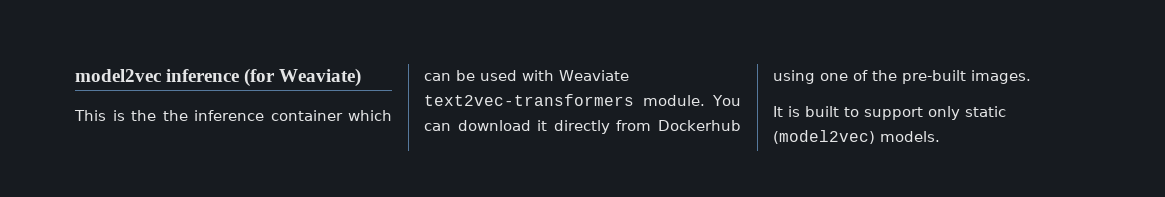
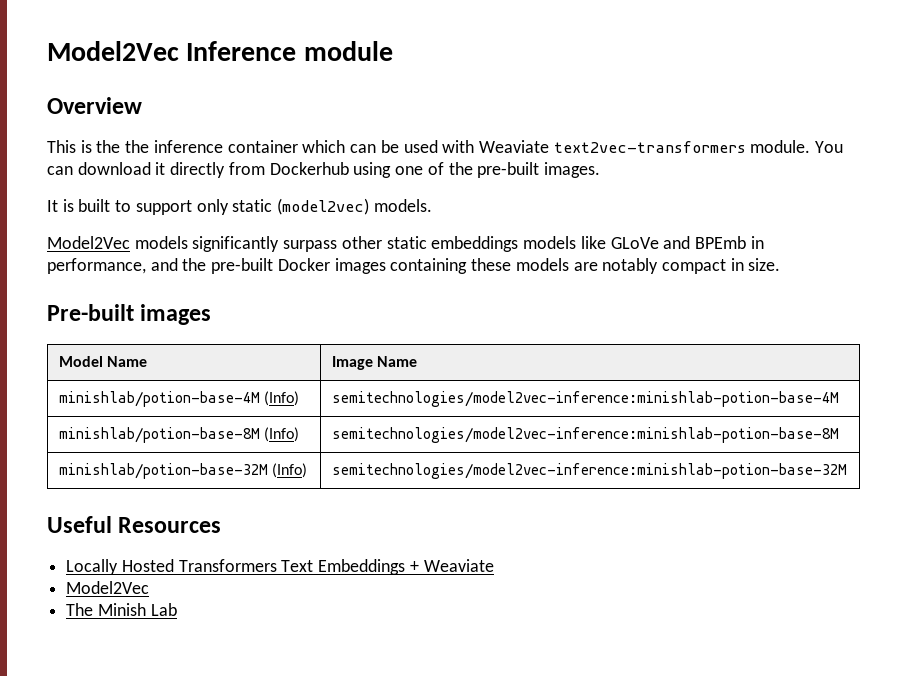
- model2vec inference (for Weaviate)
+ Model2Vec Inference module
+ Overview
+ Model2Vec models significantly surpass other static embeddings models like GLoVe and BPEmb in performance, and the pre-built Docker images containing these models are notably compact in size.
+ Pre-built images
+ Model Name | Image Name
+ minishlab/potion-base-4M (Info) | semitechnologies/model2vec-inference:minishlab-potion-base-4M
+ minishlab/potion-base-8M (Info) | semitechnologies/model2vec-inference:minishlab-potion-base-8M
+ minishlab/potion-base-32M (Info) | semitechnologies/model2vec-inference:minishlab-potion-base-32M
+ Useful Resources
+ Locally Hosted Transformers Text Embeddings + Weaviate
+ Model2Vec
+ The Minish Lab

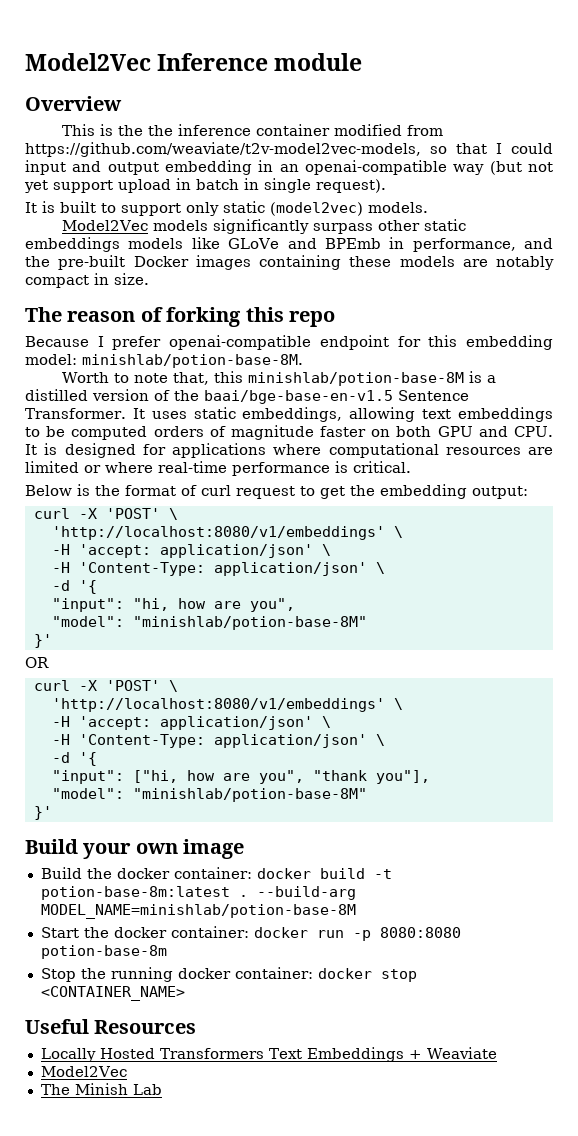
- This is the the inference container which can be used with Weaviate text2vec-transformers module. You can download it directly from Dockerhub using one of the pre-built images.
+ This is the the inference container modified from https://github.com/weaviate/t2v-model2vec-models, so that I could input and output embedding in an openai-compatible way (but not yet support upload in batch in single request).
- Pre-built images
- Model Name | Image Name
- minishlab/potion-base-4M (Info) | semitechnologies/model2vec-inference:minishlab-potion-base-4M
- minishlab/potion-base-8M (Info) | semitechnologies/model2vec-inference:minishlab-potion-base-8M
- minishlab/potion-base-32M (Info) | semitechnologies/model2vec-inference:minishlab-potion-base-32M
+ The reason of forking this repo
+ Because I prefer openai-compatible endpoint for this embedding model: minishlab/potion-base-8M.
+ Worth to note that, this minishlab/potion-base-8M is a distilled version of the baai/bge-base-en-v1.5 Sentence Transformer. It uses static embeddings, allowing text embeddings to be computed orders of magnitude faster on both GPU and CPU. It is designed for applications where computational resources are limited or where real-time performance is critical.
+ Below is the format of curl request to get the embedding output:
+ curl -X 'POST' \
+ 'http://localhost:8080/v1/embeddings' \
+ -H 'accept: application/json' \
+ -H 'Content-Type: application/json' \
+ -d '{
+ "input": "hi, how are you",
+ "model": "minishlab/potion-base-8M"
+ }'
+ OR
+ curl -X 'POST' \
+ 'http://localhost:8080/v1/embeddings' \
+ -H 'accept: application/json' \
+ -H 'Content-Type: application/json' \
+ -d '{
+ "input": ["hi, how are you", "thank you"],
+ "model": "minishlab/potion-base-8M"
+ }'
+ Build your own image
+ Build the docker container: docker build -t potion-base-8m:latest . --build-arg MODEL_NAME=minishlab/potion-base-8M
+ Start the docker container: docker run -p 8080:8080 potion-base-8m
+ Stop the running docker container: docker stop <CONTAINER_NAME>

